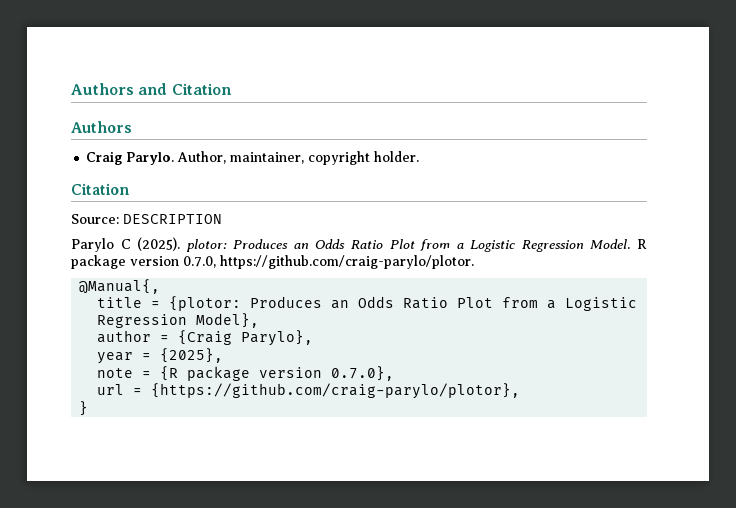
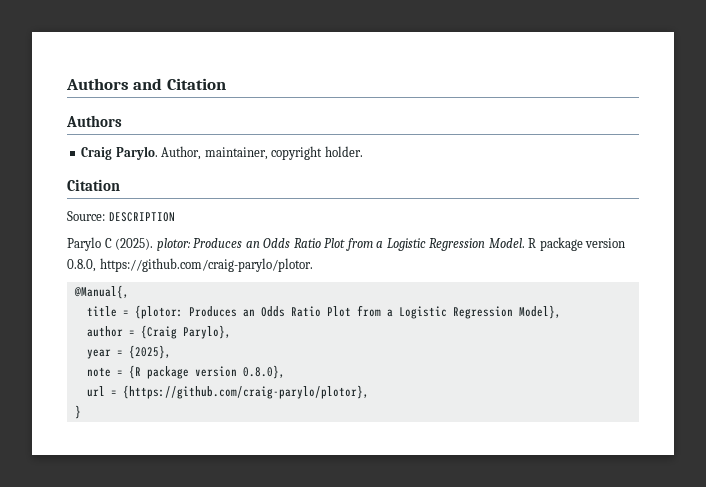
- R package version 0.7.0, https://github.com/craig-parylo/plotor.
+ R package version 0.8.0, https://github.com/craig-parylo/plotor.
- note = {R package version 0.7.0},
+ note = {R package version 0.8.0},

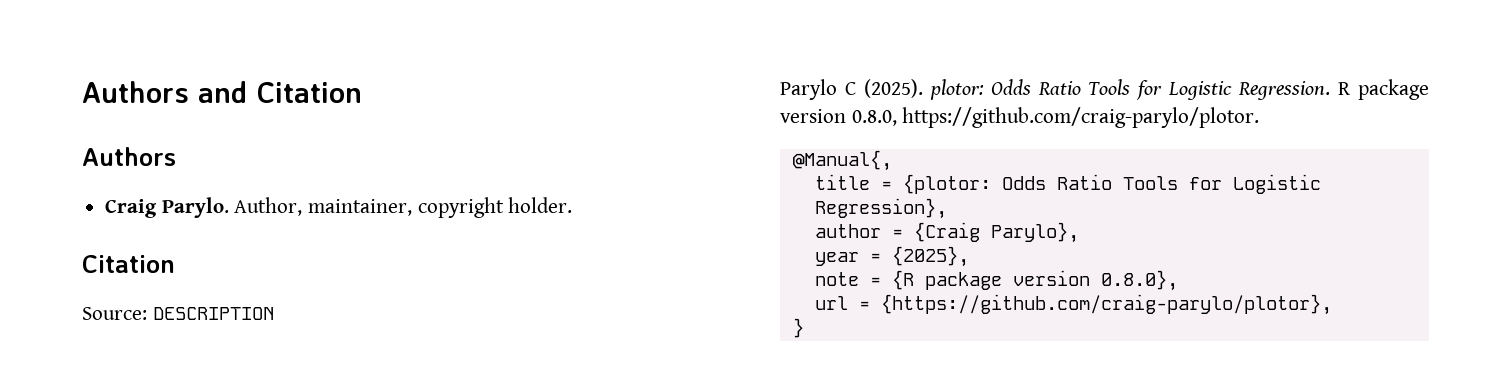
- Parylo C (2025). plotor: Produces an Odds Ratio Plot from a Logistic Regression Model.
+ Parylo C (2025). plotor: Odds Ratio Tools for Logistic Regression.
- title = {plotor: Produces an Odds Ratio Plot from a Logistic Regression Model},
+ title = {plotor: Odds Ratio Tools for Logistic Regression},

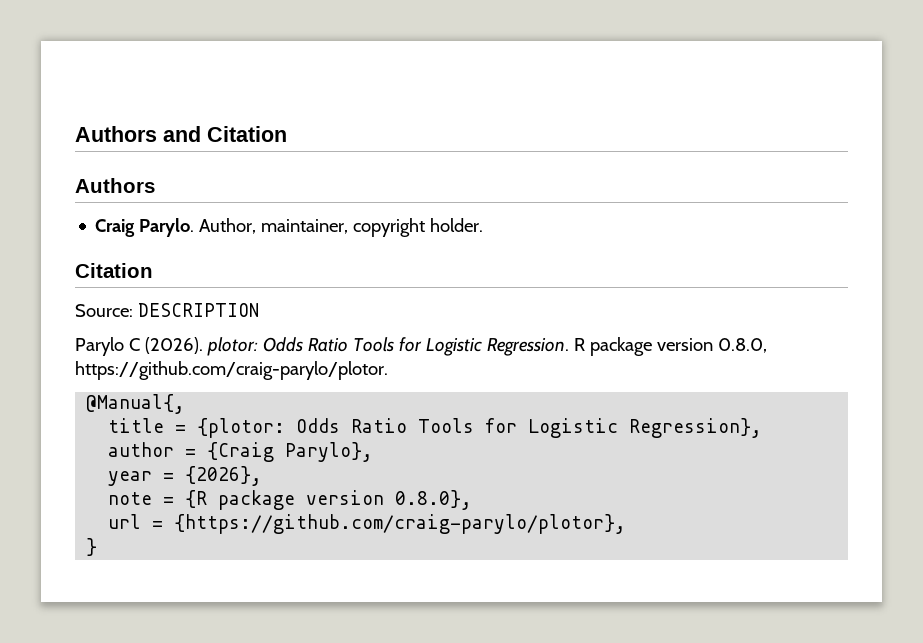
- Parylo C (2025). plotor: Odds Ratio Tools for Logistic Regression.
+ Parylo C (2026). plotor: Odds Ratio Tools for Logistic Regression.
- year = {2025},
+ year = {2026},

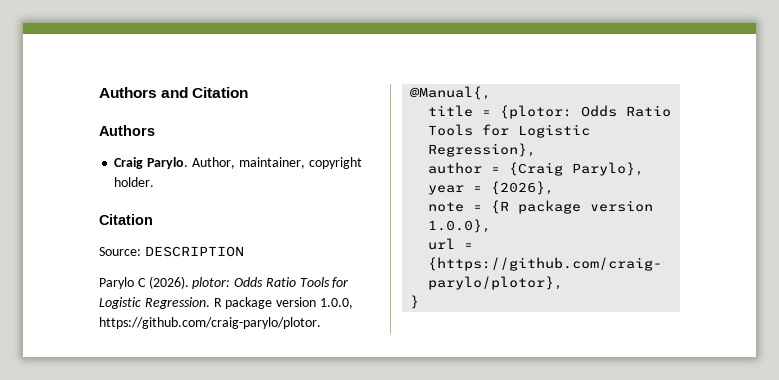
- R package version 0.8.0, https://github.com/craig-parylo/plotor.
+ R package version 1.0.0, https://github.com/craig-parylo/plotor.
- note = {R package version 0.8.0},
+ note = {R package version 1.0.0},

